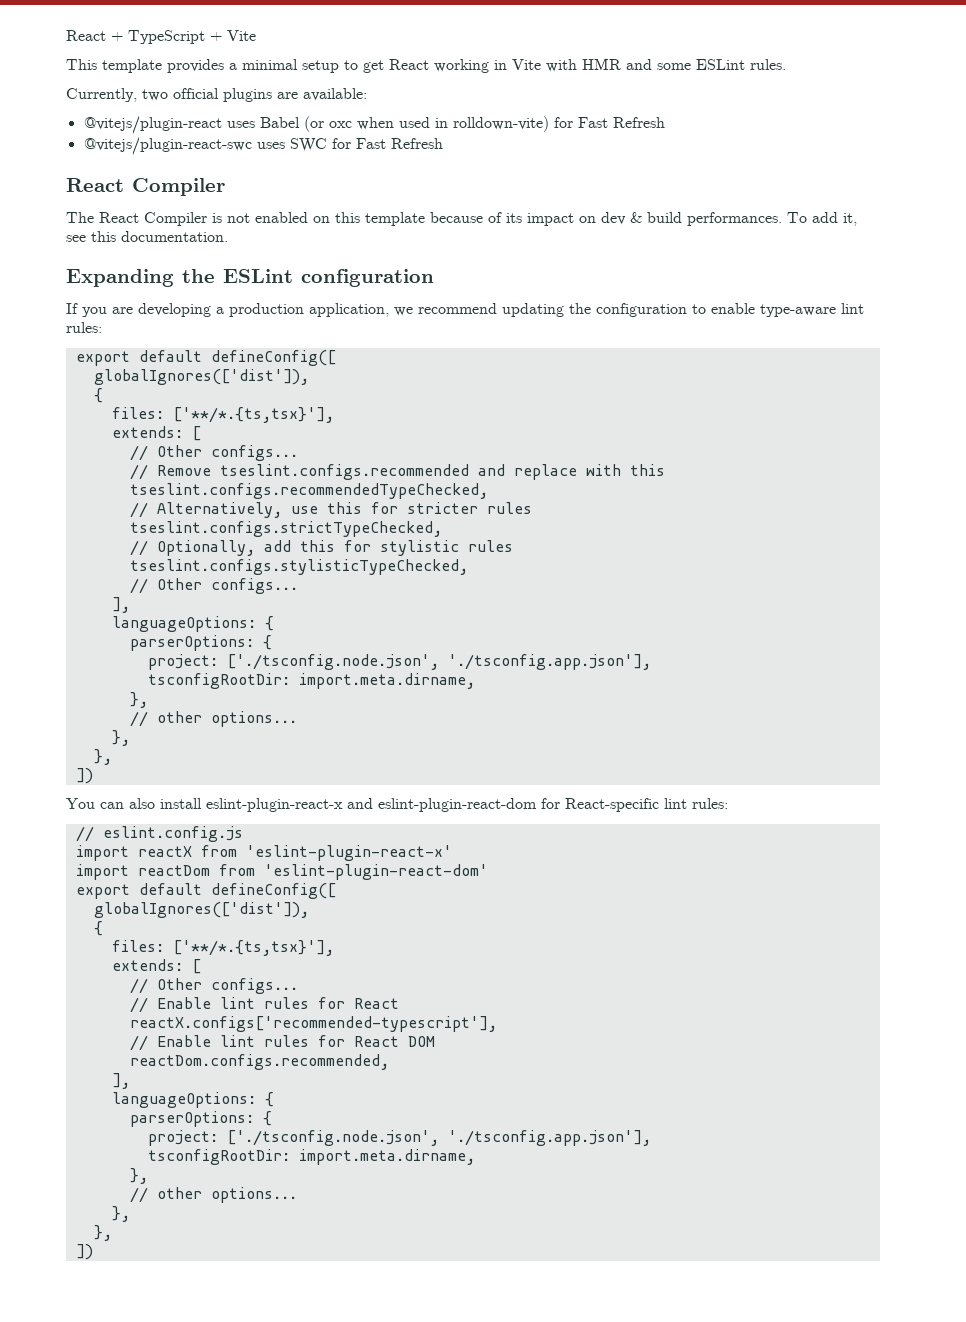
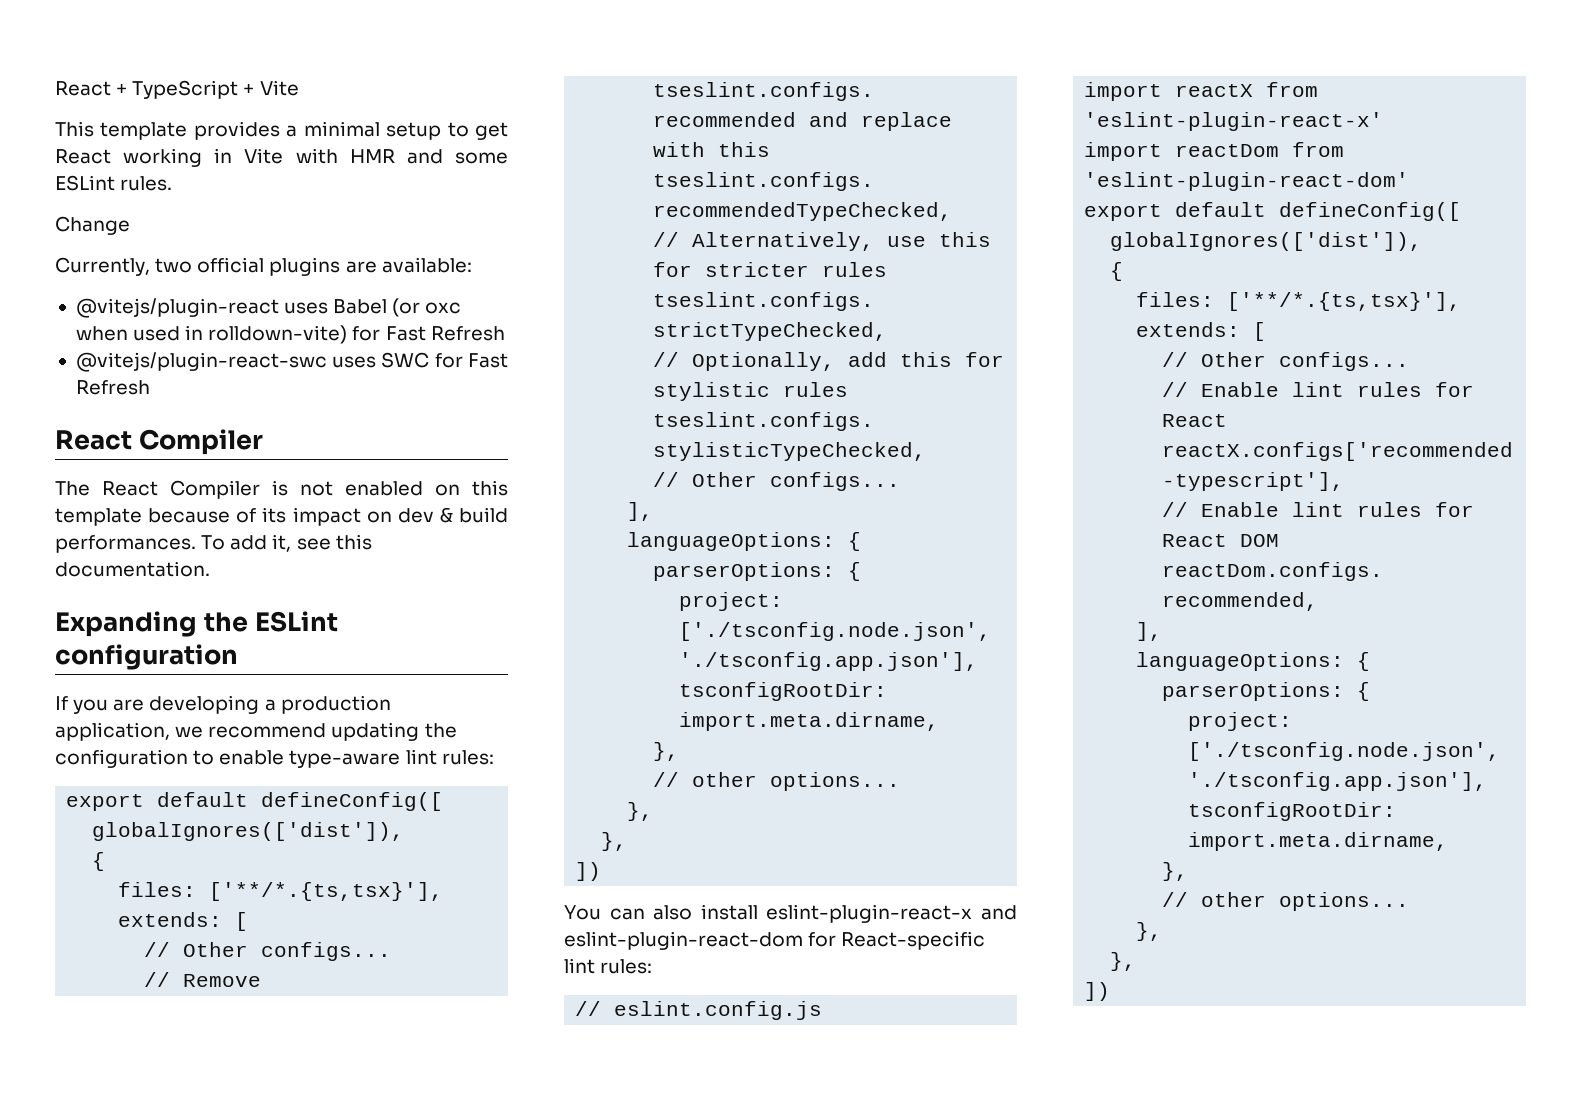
+ Change

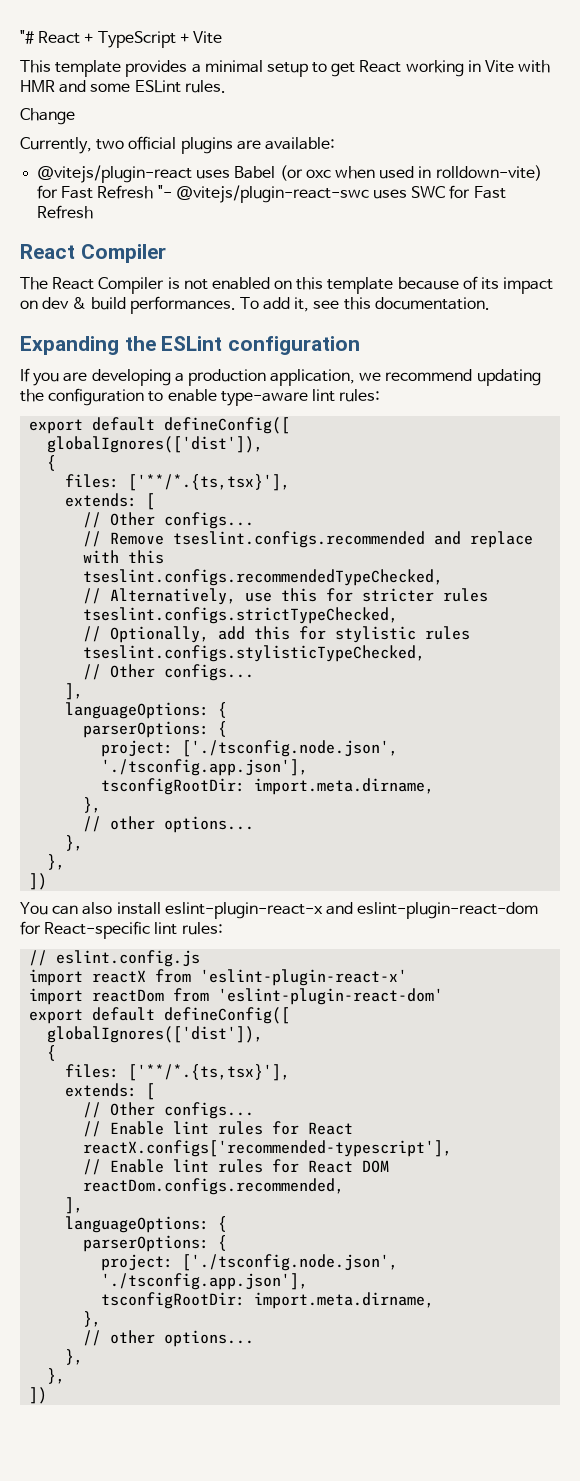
- React + TypeScript + Vite
+ "# React + TypeScript + Vite
- @vitejs/plugin-react uses Babel (or oxc when used in rolldown-vite) for Fast Refresh
- @vitejs/plugin-react-swc uses SWC for Fast Refresh
+ @vitejs/plugin-react uses Babel (or oxc when used in rolldown-vite) for Fast Refresh "- @vitejs/plugin-react-swc uses SWC for Fast Refresh

